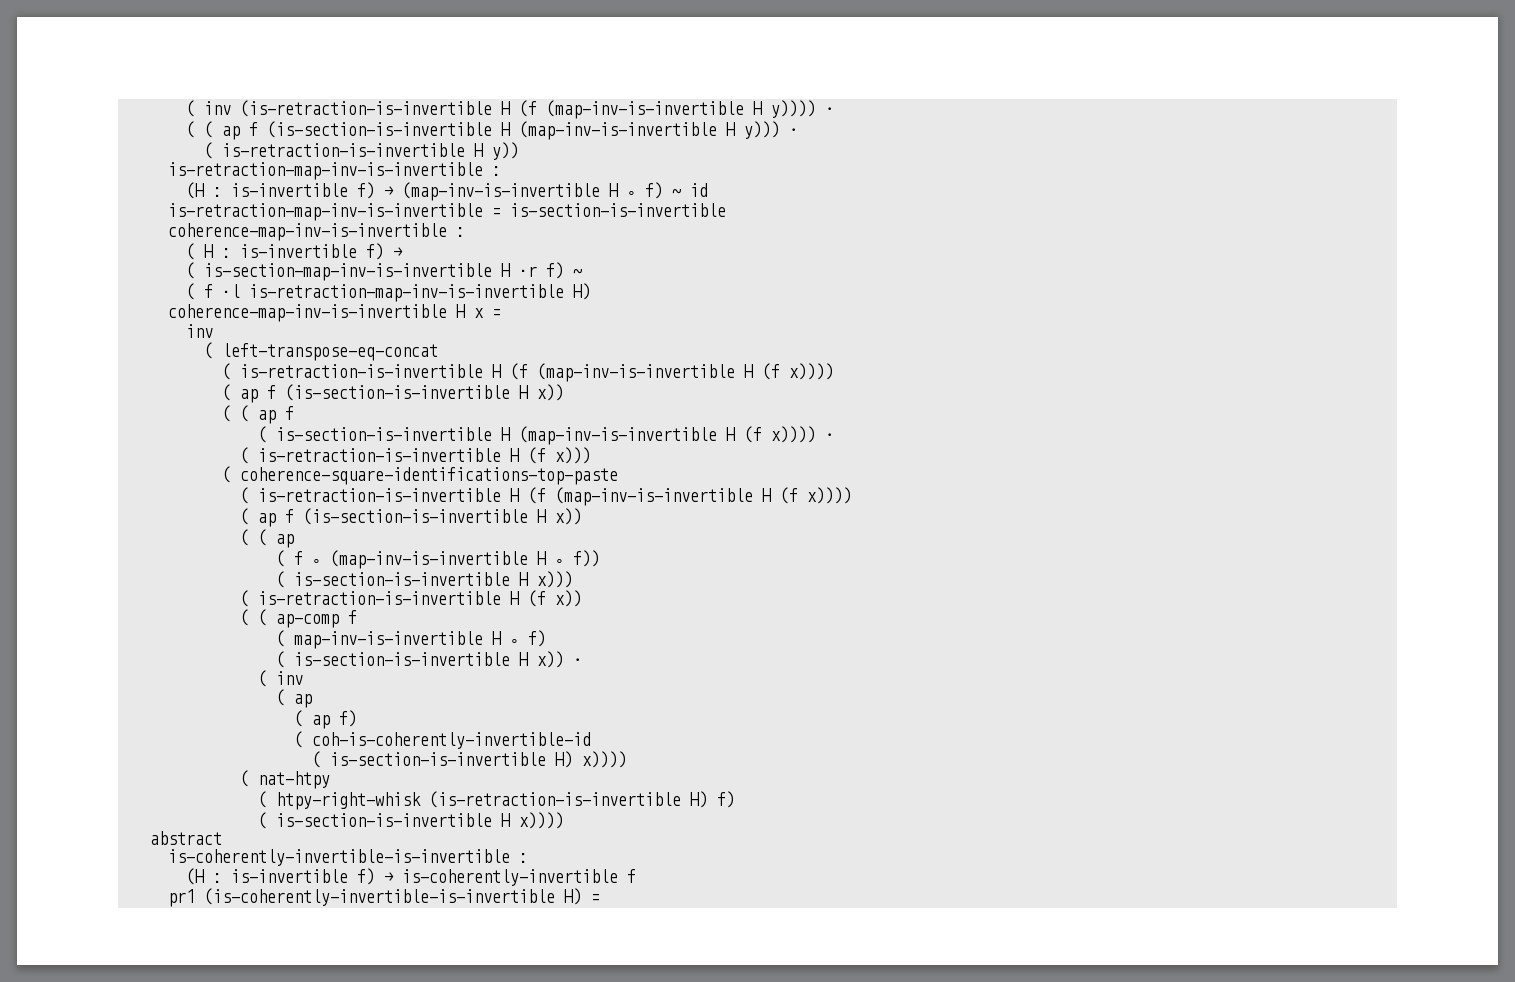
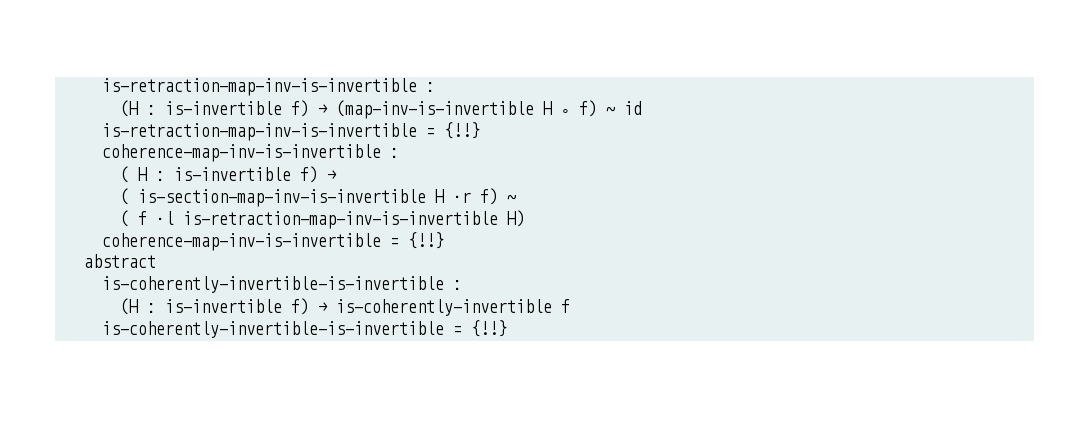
- ( inv (is-retraction-is-invertible H (f (map-inv-is-invertible H y)))) ∙
- ( ( ap f (is-section-is-invertible H (map-inv-is-invertible H y))) ∙
- ( is-retraction-is-invertible H y))
- is-retraction-map-inv-is-invertible = is-section-is-invertible
+ is-retraction-map-inv-is-invertible = {!!}
- coherence-map-inv-is-invertible H x =
- inv
- ( left-transpose-eq-concat
- ( is-retraction-is-invertible H (f (map-inv-is-invertible H (f x))))
- ( ap f (is-section-is-invertible H x))
- ( ( ap f
- ( is-section-is-invertible H (map-inv-is-invertible H (f x)))) ∙
- ( is-retraction-is-invertible H (f x)))
- ( coherence-square-identifications-top-paste
- ( is-retraction-is-invertible H (f (map-inv-is-invertible H (f x))))
- ( ap f (is-section-is-invertible H x))
- ( ( ap
- ( f ∘ (map-inv-is-invertible H ∘ f))
- ( is-section-is-invertible H x)))
- ( is-retraction-is-invertible H (f x))
- ( ( ap-comp f
- ( map-inv-is-invertible H ∘ f)
- ( is-section-is-invertible H x)) ∙
- ( inv
- ( ap
- ( ap f)
- ( coh-is-coherently-invertible-id
- ( is-section-is-invertible H) x))))
- ( nat-htpy
- ( htpy-right-whisk (is-retraction-is-invertible H) f)
- ( is-section-is-invertible H x))))
+ coherence-map-inv-is-invertible = {!!}
- pr1 (is-coherently-invertible-is-invertible H) =
+ is-coherently-invertible-is-invertible = {!!}

